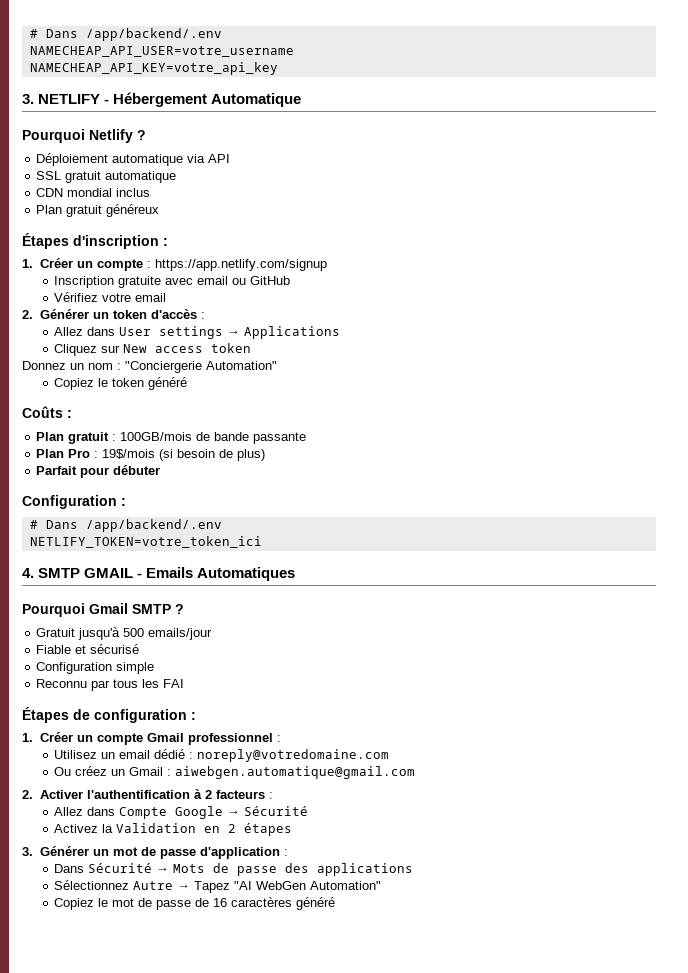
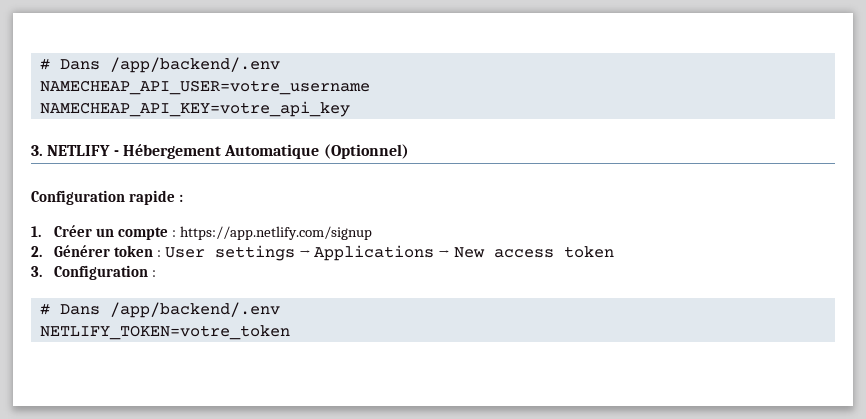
- 3. NETLIFY - Hébergement Automatique
- Pourquoi Netlify ?
- Déploiement automatique via API
- SSL gratuit automatique
- CDN mondial inclus
- Plan gratuit généreux
- Étapes d'inscription :
+ 3. NETLIFY - Hébergement Automatique (Optionnel)
+ Configuration rapide :
- Inscription gratuite avec email ou GitHub
- Vérifiez votre email
- 2. Générer un token d'accès :
- Allez dans User settings → Applications
- Cliquez sur New access token
+ 2. Générer token : User settings → Applications → New access token
- Donnez un nom : "Conciergerie Automation"
- Copiez le token généré
- Coûts :
- Plan gratuit : 100GB/mois de bande passante
- Plan Pro : 19$/mois (si besoin de plus)
- Parfait pour débuter
- Configuration :
+ 3. Configuration :
- NETLIFY_TOKEN=votre_token_ici
- 4. SMTP GMAIL - Emails Automatiques
- Pourquoi Gmail SMTP ?
- Gratuit jusqu'à 500 emails/jour
- Fiable et sécurisé
- Configuration simple
- Reconnu par tous les FAI
- Étapes de configuration :
- 1. Créer un compte Gmail professionnel :
- Utilisez un email dédié : noreply@votredomaine.com
- Ou créez un Gmail : aiwebgen.automatique@gmail.com
- 2. Activer l'authentification à 2 facteurs :
- Allez dans Compte Google → Sécurité
- Activez la Validation en 2 étapes
- 3. Générer un mot de passe d'application :
- Dans Sécurité → Mots de passe des applications
- Sélectionnez Autre → Tapez "AI WebGen Automation"
- Copiez le mot de passe de 16 caractères généré
+ NETLIFY_TOKEN=votre_token

